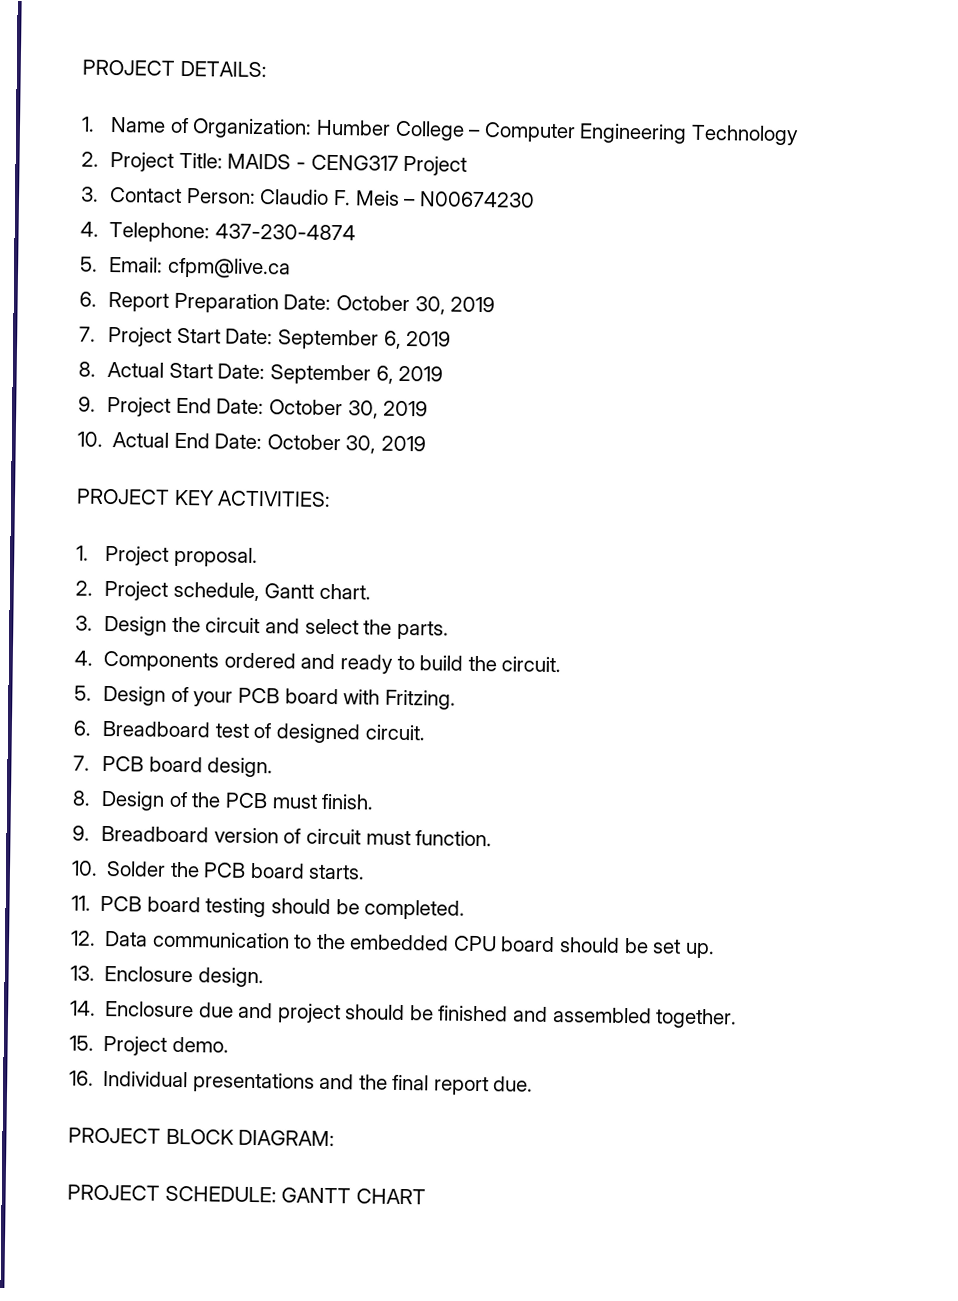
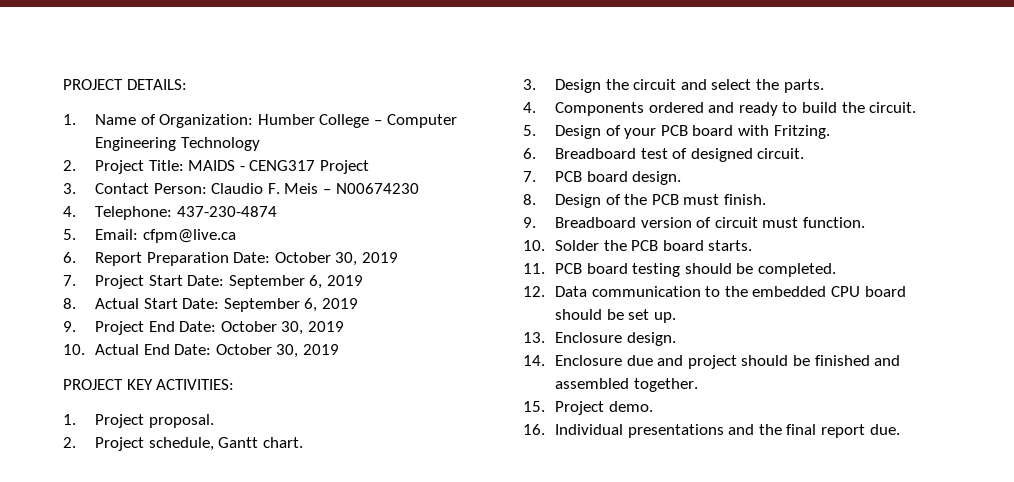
- PROJECT BLOCK DIAGRAM:
- PROJECT SCHEDULE: GANTT CHART

